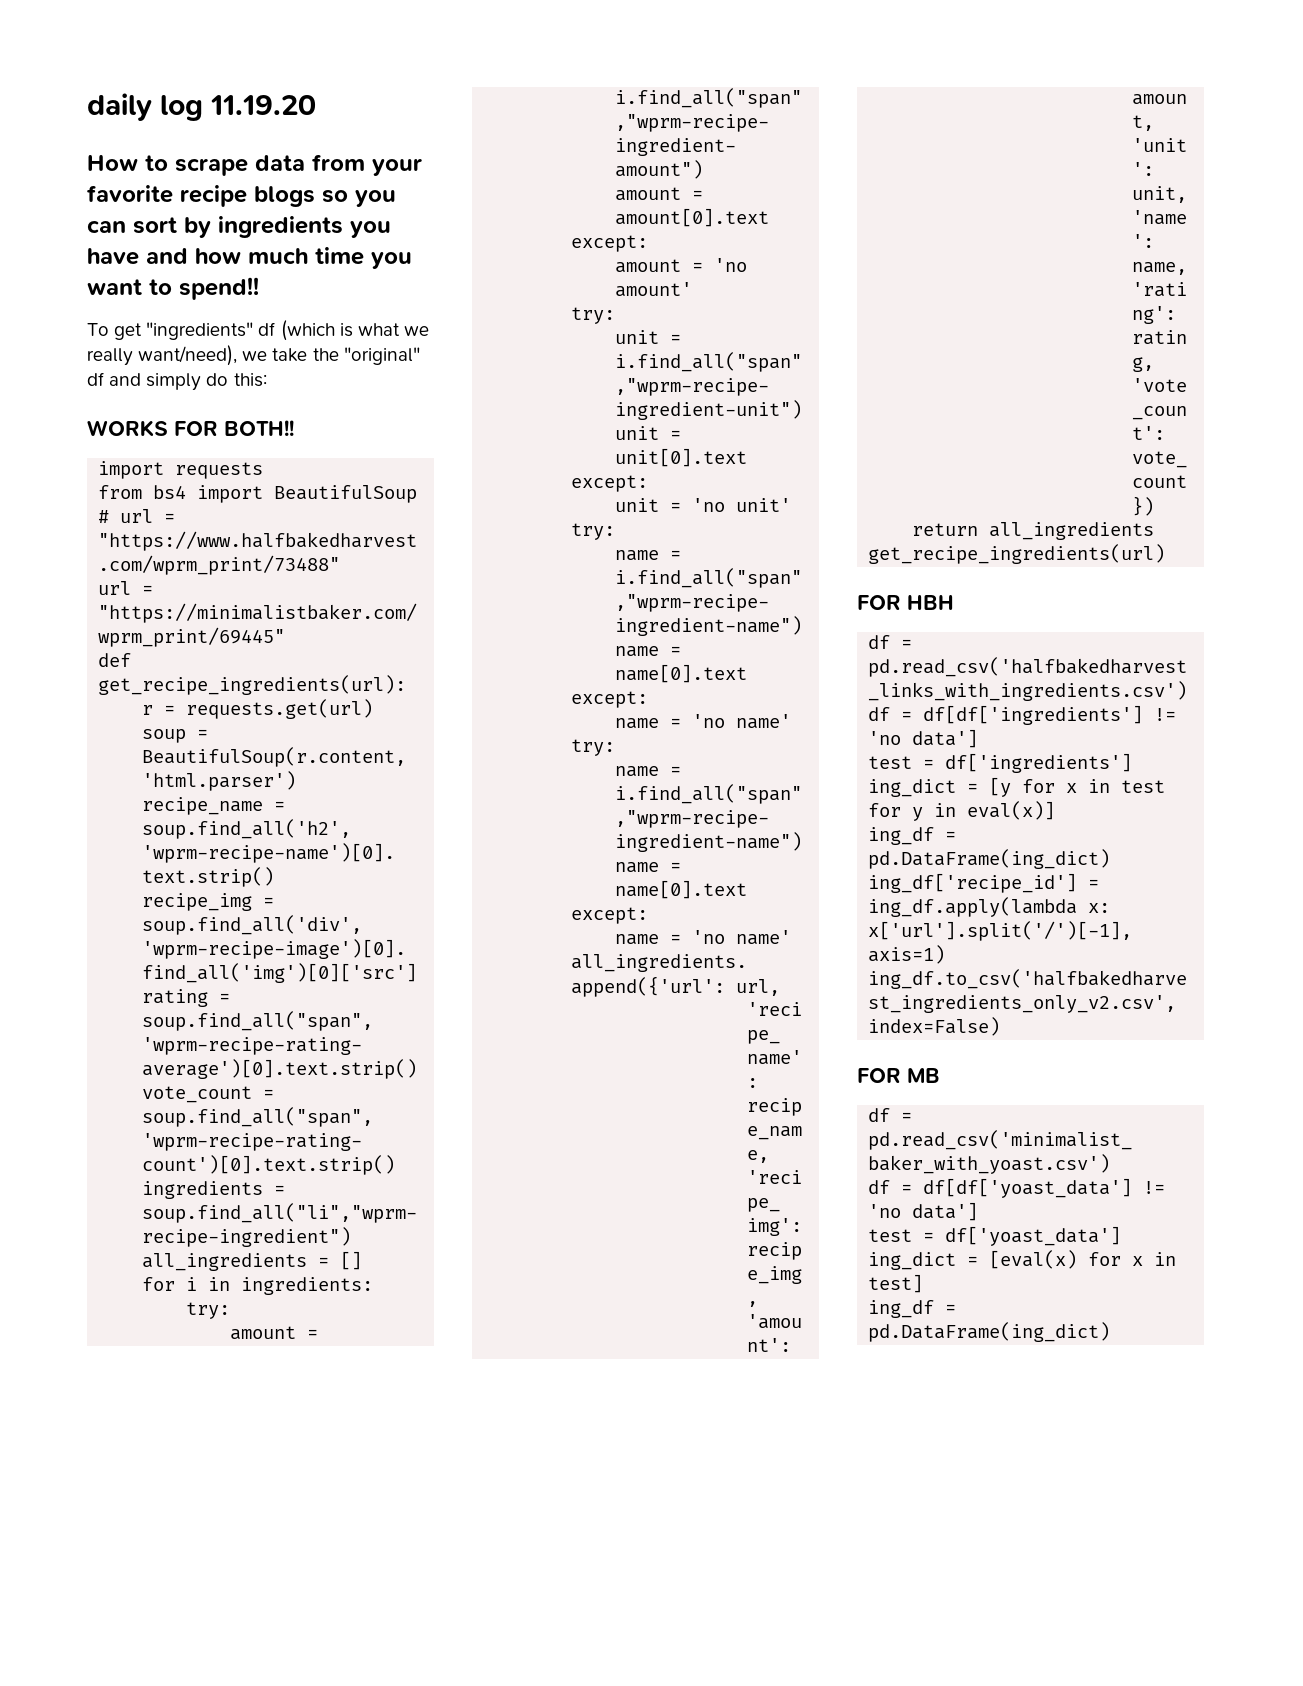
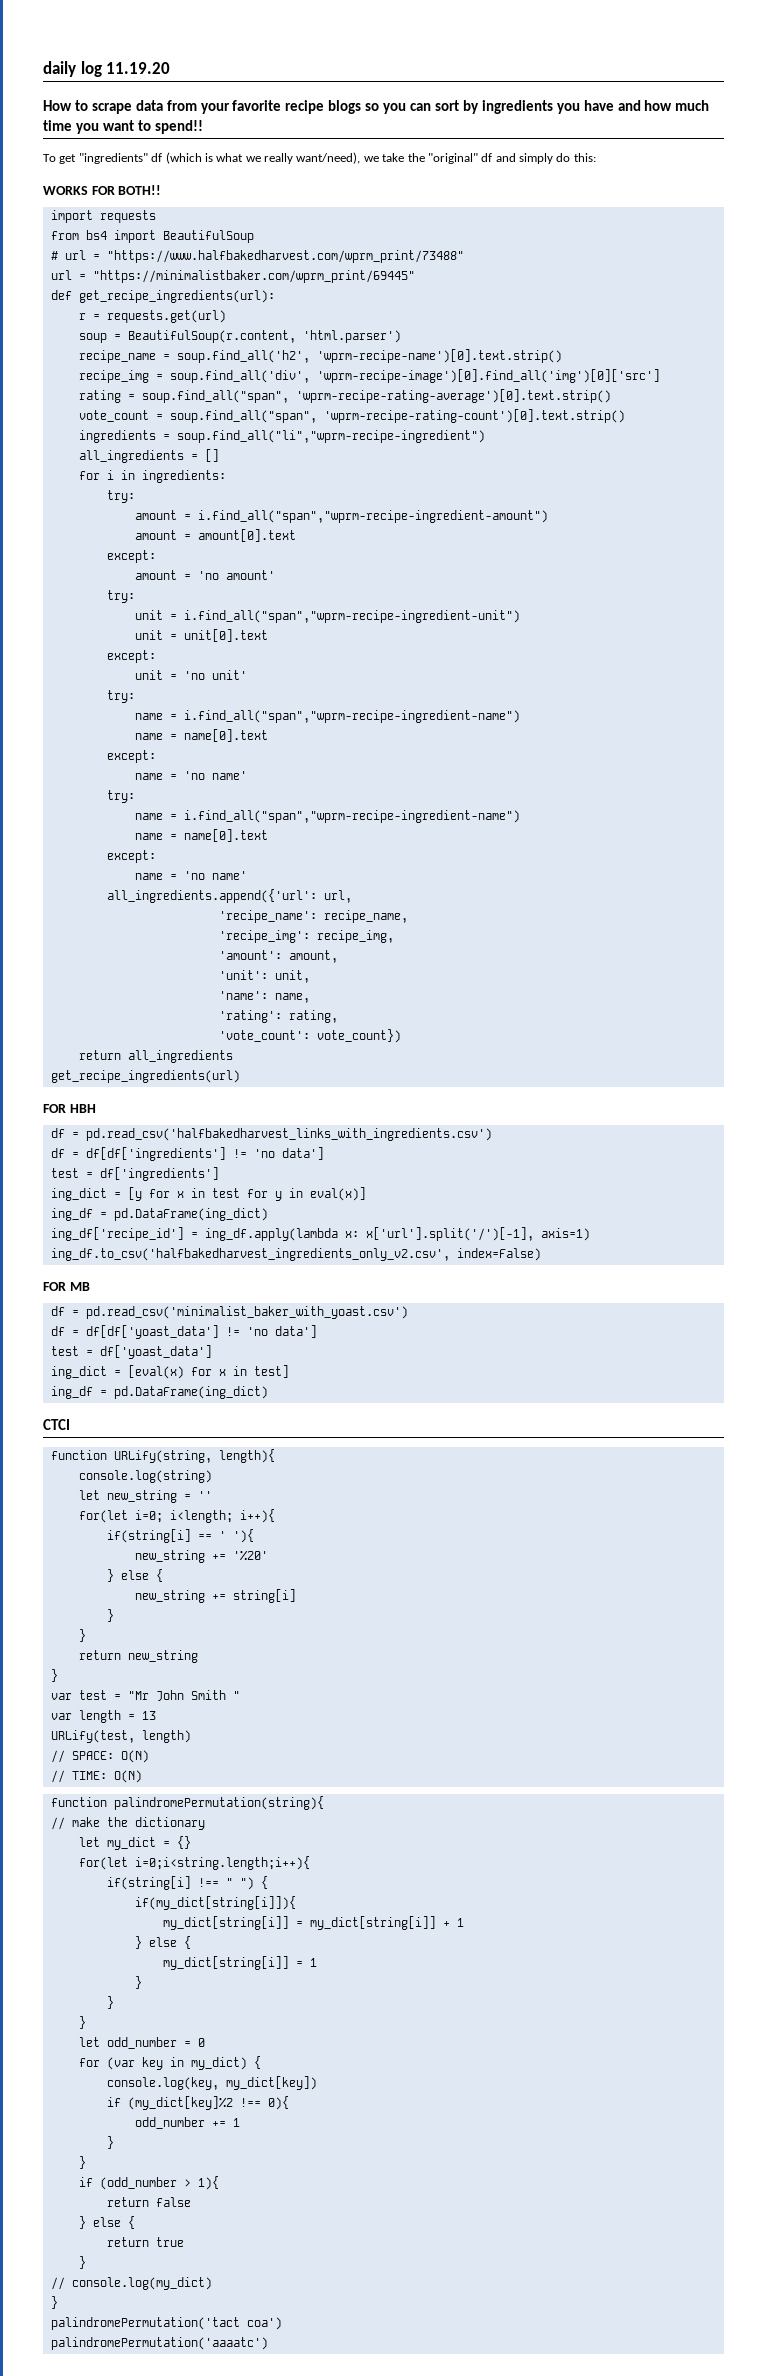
+ CTCI
+ function URLify(string, length){
+ console.log(string)
+ let new_string = ''
+ for(let i=0; i<length; i++){
+ if(string[i] == ' '){
+ new_string += '%20'
+ } else {
+ new_string += string[i]
+ }
+ }
+ return new_string
+ }
+ var test = "Mr John Smith "
+ var length = 13
+ URLify(test, length)
+ // SPACE: O(N)
+ // TIME: O(N)
+ function palindromePermutation(string){
+ // make the dictionary
+ let my_dict = {}
+ for(let i=0;i<string.length;i++){
+ if(string[i] !== " ") {
+ if(my_dict[string[i]]){
+ my_dict[string[i]] = my_dict[string[i]] + 1
+ } else {
+ my_dict[string[i]] = 1
+ }
+ }
+ }
+ let odd_number = 0
+ for (var key in my_dict) {
+ console.log(key, my_dict[key])
+ if (my_dict[key]%2 !== 0){
+ odd_number += 1
+ }
+ }
+ if (odd_number > 1){
+ return false
+ } else {
+ return true
+ }
+ // console.log(my_dict)
+ }
+ palindromePermutation('tact coa')
+ palindromePermutation('aaaatc')

